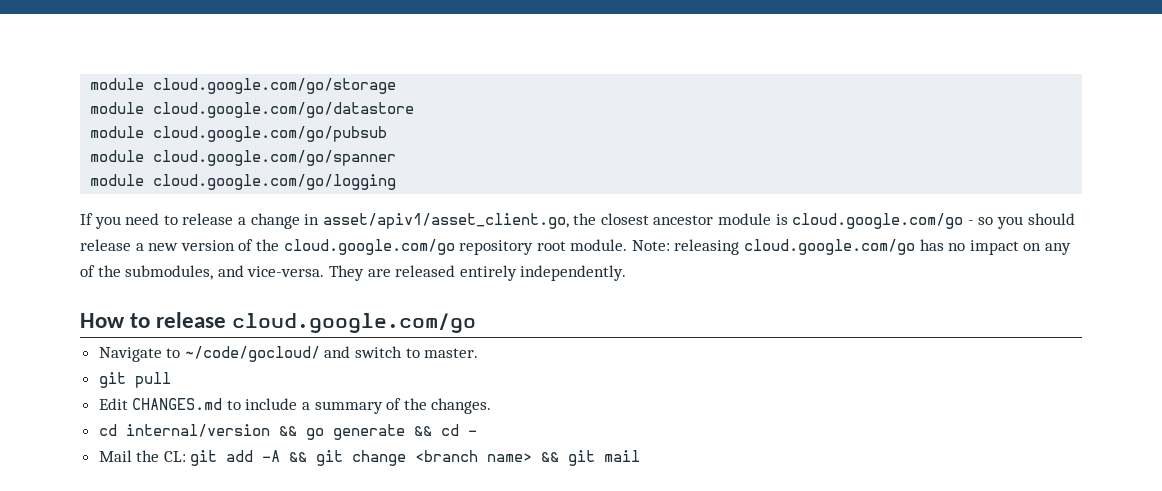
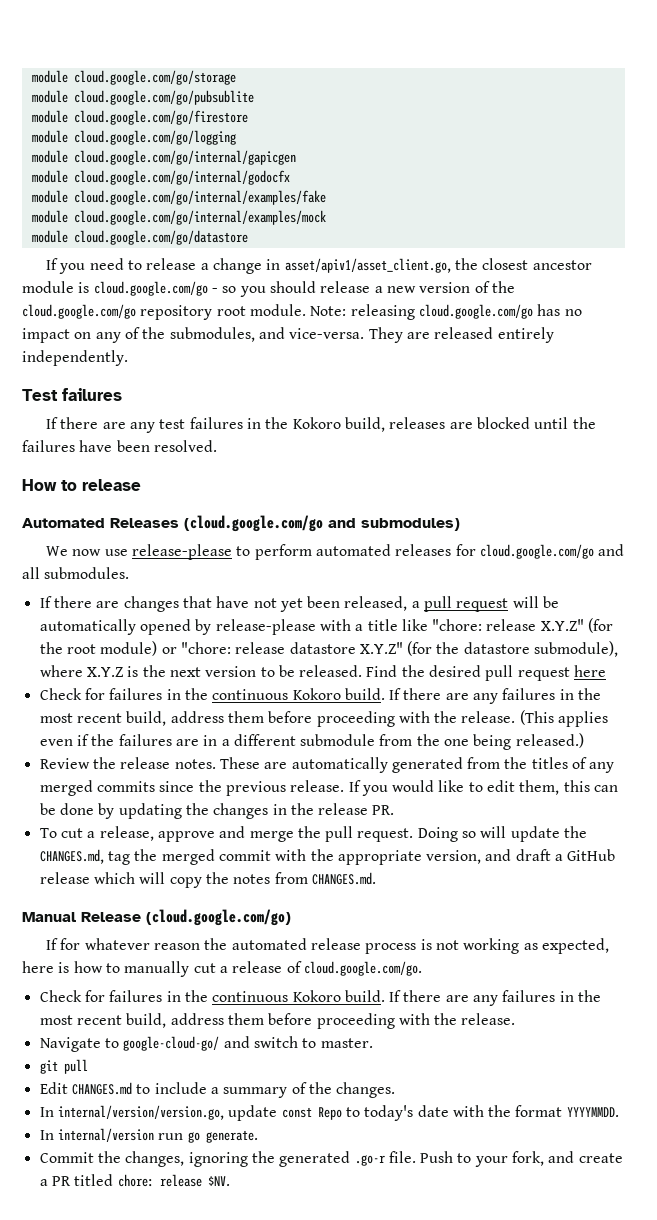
- module cloud.google.com/go/datastore
- module cloud.google.com/go/pubsub
- module cloud.google.com/go/spanner
+ module cloud.google.com/go/pubsublite
+ module cloud.google.com/go/firestore
+ module cloud.google.com/go/internal/gapicgen
+ module cloud.google.com/go/internal/godocfx
+ module cloud.google.com/go/internal/examples/fake
+ module cloud.google.com/go/internal/examples/mock
+ module cloud.google.com/go/datastore
- How to release cloud.google.com/go
+ Test failures
+ If there are any test failures in the Kokoro build, releases are blocked until the failures have been resolved.
+ How to release
+ Automated Releases (cloud.google.com/go and submodules)
+ We now use release-please to perform automated releases for cloud.google.com/go and all submodules.
+ If there are changes that have not yet been released, a pull request will be automatically opened by release-please with a title like "chore: release X.Y.Z" (for the root module) or "chore: release datastore X.Y.Z" (for the datastore submodule), where X.Y.Z is the next version to be released. Find the desired pull request here
+ Check for failures in the continuous Kokoro build. If there are any failures in the most recent build, address them before proceeding with the release. (This applies even if the failures are in a different submodule from the one being released.)
+ Review the release notes. These are automatically generated from the titles of any merged commits since the previous release. If you would like to edit them, this can be done by updating the changes in the release PR.
+ To cut a release, approve and merge the pull request. Doing so will update the CHANGES.md, tag the merged commit with the appropriate version, and draft a GitHub release which will copy the notes from CHANGES.md.
+ Manual Release (cloud.google.com/go)
+ If for whatever reason the automated release process is not working as expected, here is how to manually cut a release of cloud.google.com/go.
+ Check for failures in the continuous Kokoro build. If there are any failures in the most recent build, address them before proceeding with the release.
- Navigate to ~/code/gocloud/ and switch to master.
+ Navigate to google-cloud-go/ and switch to master.
- cd internal/version && go generate && cd -
- Mail the CL: git add -A && git change <branch name> && git mail
+ In internal/version/version.go, update const Repo to today's date with the format YYYYMMDD.
+ In internal/version run go generate.
+ Commit the changes, ignoring the generated .go-r file. Push to your fork, and create a PR titled chore: release $NV.

